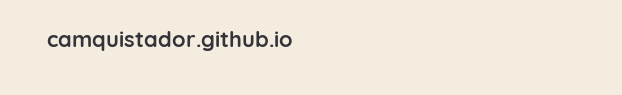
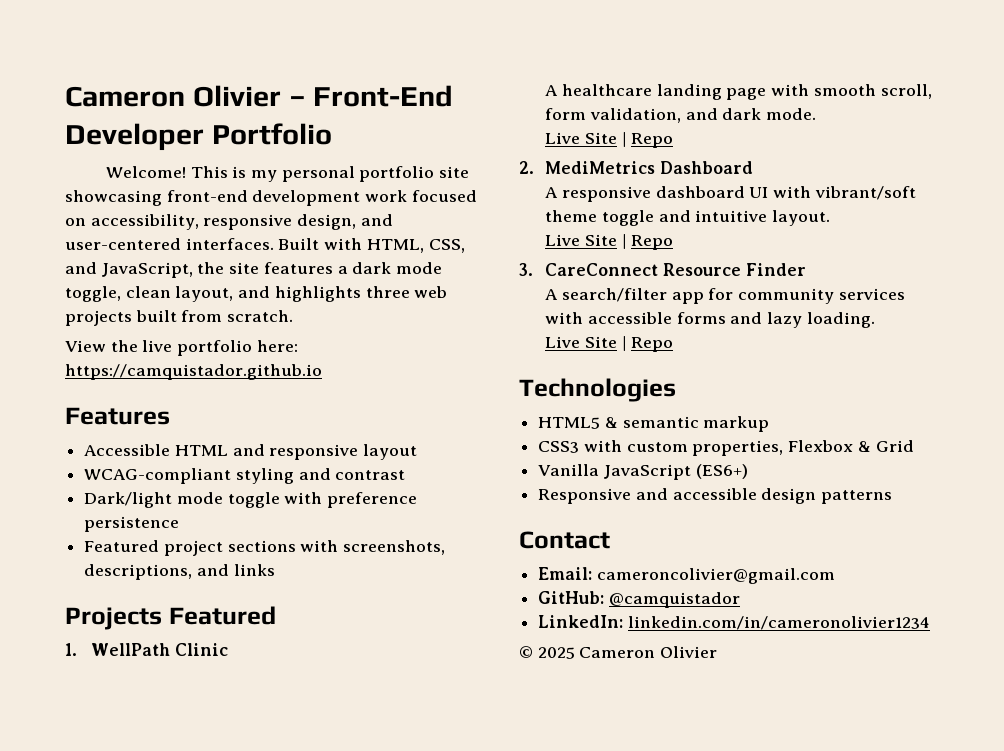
- camquistador.github.io
+ Cameron Olivier – Front-End Developer Portfolio
+ Welcome! This is my personal portfolio site showcasing front-end development work focused on accessibility, responsive design, and user-centered interfaces. Built with HTML, CSS, and JavaScript, the site features a dark mode toggle, clean layout, and highlights three web projects built from scratch.
+ View the live portfolio here: https://camquistador.github.io
+ Features
+ Accessible HTML and responsive layout
+ WCAG-compliant styling and contrast
+ Dark/light mode toggle with preference persistence
+ Featured project sections with screenshots, descriptions, and links
+ Projects Featured
+ 1. WellPath Clinic
+ A healthcare landing page with smooth scroll, form validation, and dark mode.
+ Live Site | Repo
+ 2. MediMetrics Dashboard
+ A responsive dashboard UI with vibrant/soft theme toggle and intuitive layout.
+ Live Site | Repo
+ 3. CareConnect Resource Finder
+ A search/filter app for community services with accessible forms and lazy loading.
+ Live Site | Repo
+ Technologies
+ HTML5 & semantic markup
+ CSS3 with custom properties, Flexbox & Grid
+ Vanilla JavaScript (ES6+)
+ Responsive and accessible design patterns
+ Contact
+ Email: cameroncolivier@gmail.com
+ GitHub: @camquistador
+ LinkedIn: linkedin.com/in/cameronolivier1234
+ © 2025 Cameron Olivier

